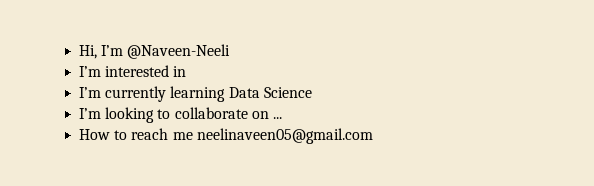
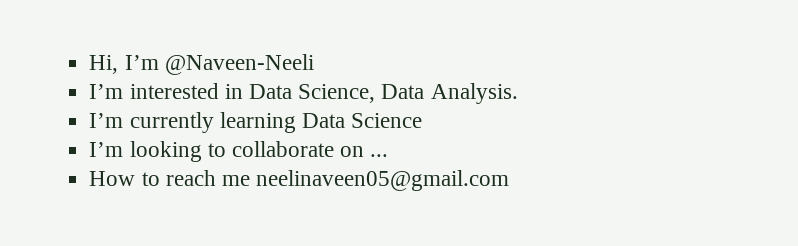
- I’m interested in
+ I’m interested in Data Science, Data Analysis.

